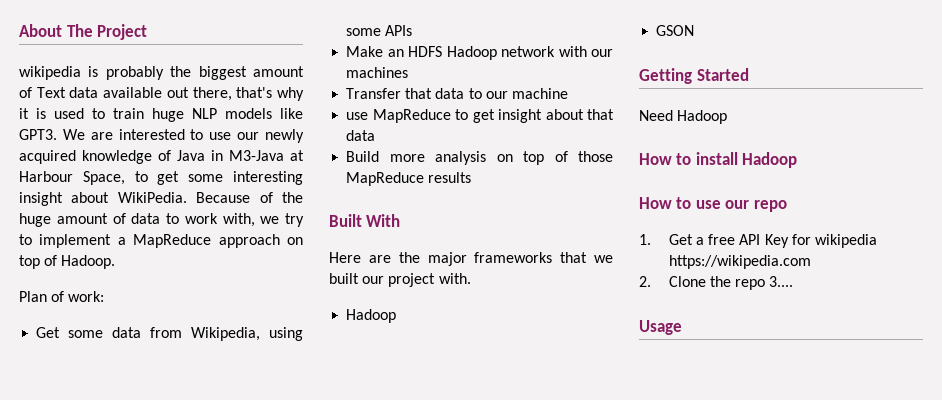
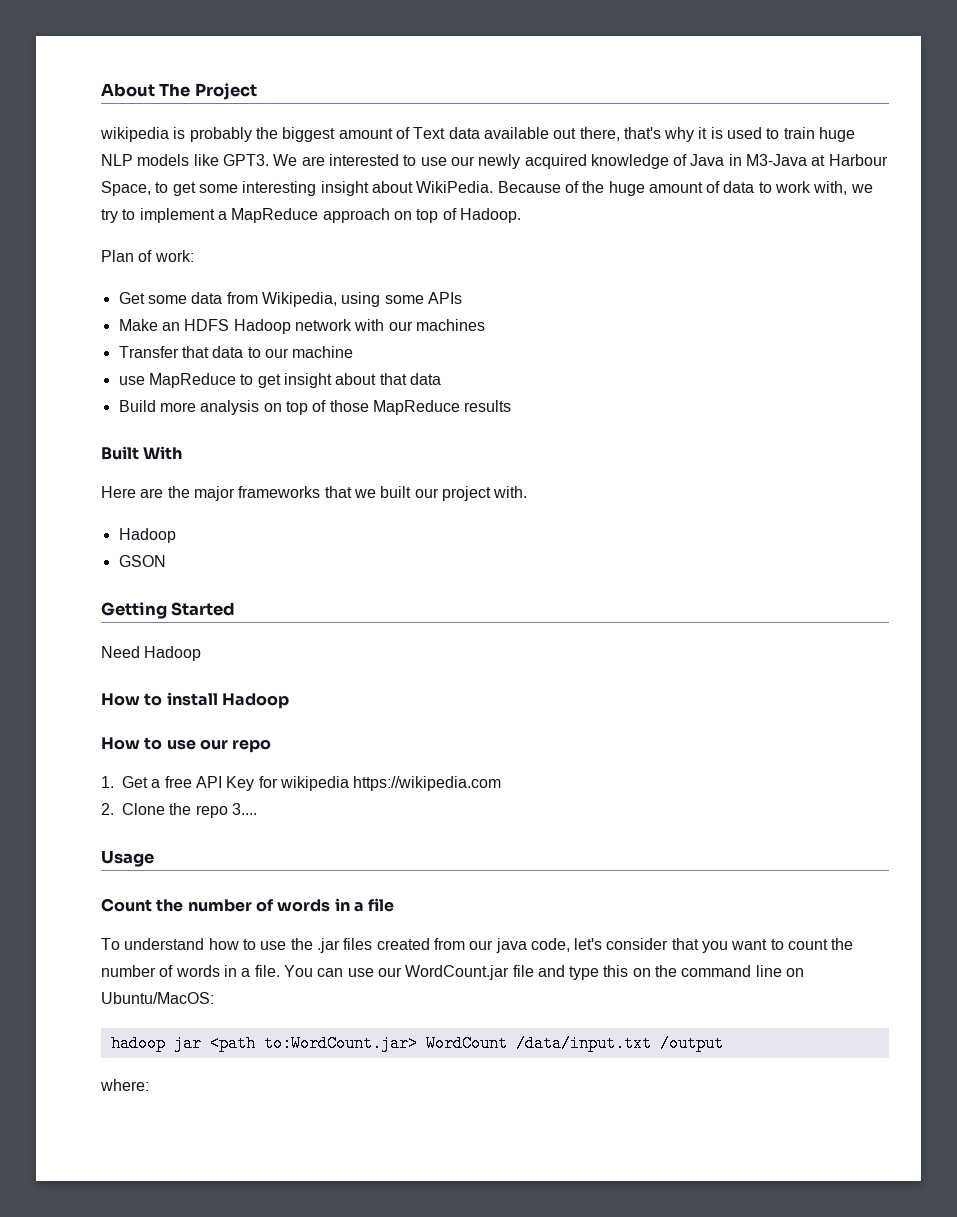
+ Count the number of words in a file
+ To understand how to use the .jar files created from our java code, let's consider that you want to count the number of words in a file. You can use our WordCount.jar file and type this on the command line on Ubuntu/MacOS:
+ hadoop jar <path to:WordCount.jar> WordCount /data/input.txt /output
+ where:

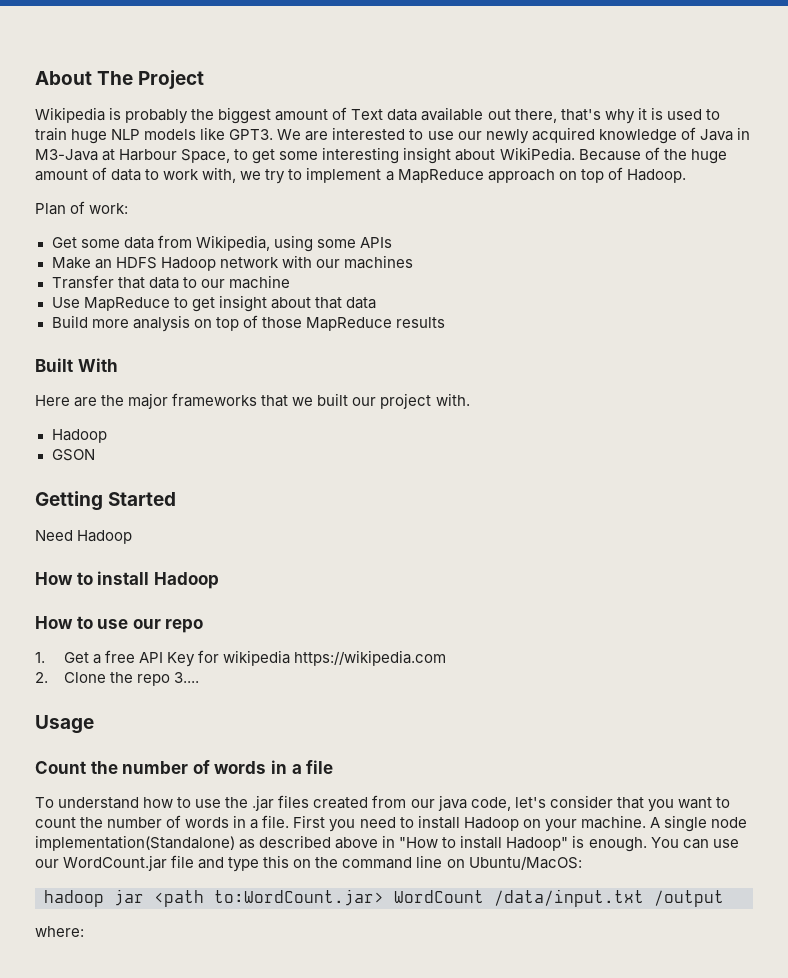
- wikipedia is probably the biggest amount of Text data available out there, that's why it is used to train huge NLP models like GPT3.
+ Wikipedia is probably the biggest amount of Text data available out there, that's why it is used to train huge NLP models like GPT3.
- use MapReduce to get insight about that data
+ Use MapReduce to get insight about that data
+ First you need to install Hadoop on your machine. A single node implementation(Standalone) as described above in "How to install Hadoop" is enough.

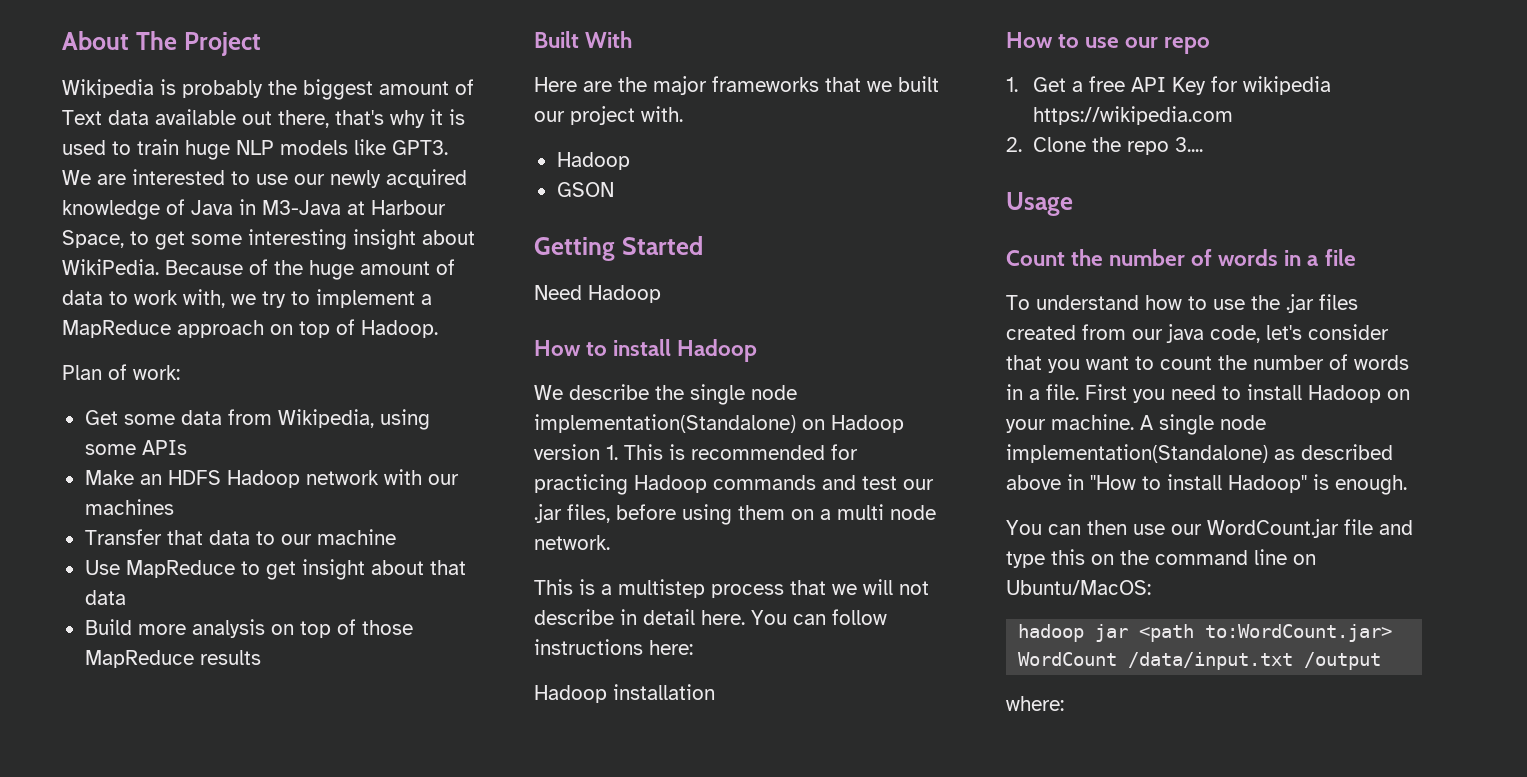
+ We describe the single node implementation(Standalone) on Hadoop version 1. This is recommended for practicing Hadoop commands and test our .jar files, before using them on a multi node network.
+ This is a multistep process that we will not describe in detail here. You can follow instructions here:
+ Hadoop installation
- A single node implementation(Standalone) as described above in "How to install Hadoop" is enough. You can use our WordCount.jar file and type this on the command line on Ubuntu/MacOS:
+ A single node implementation(Standalone) as described above in "How to install Hadoop" is enough.
+ You can then use our WordCount.jar file and type this on the command line on Ubuntu/MacOS:

